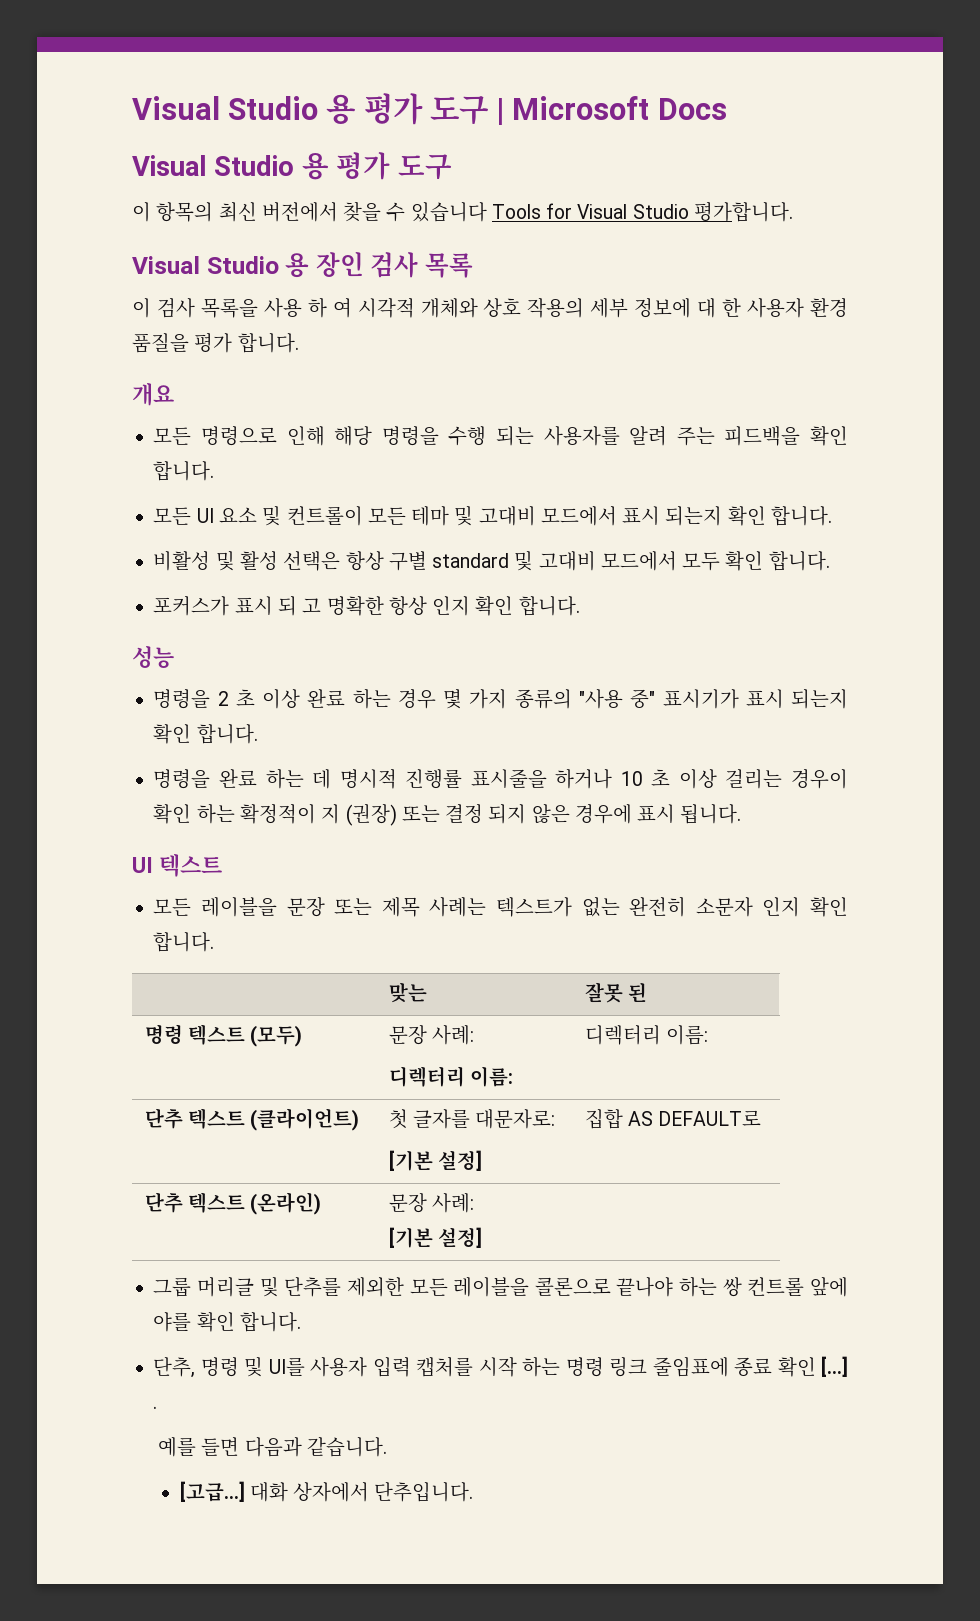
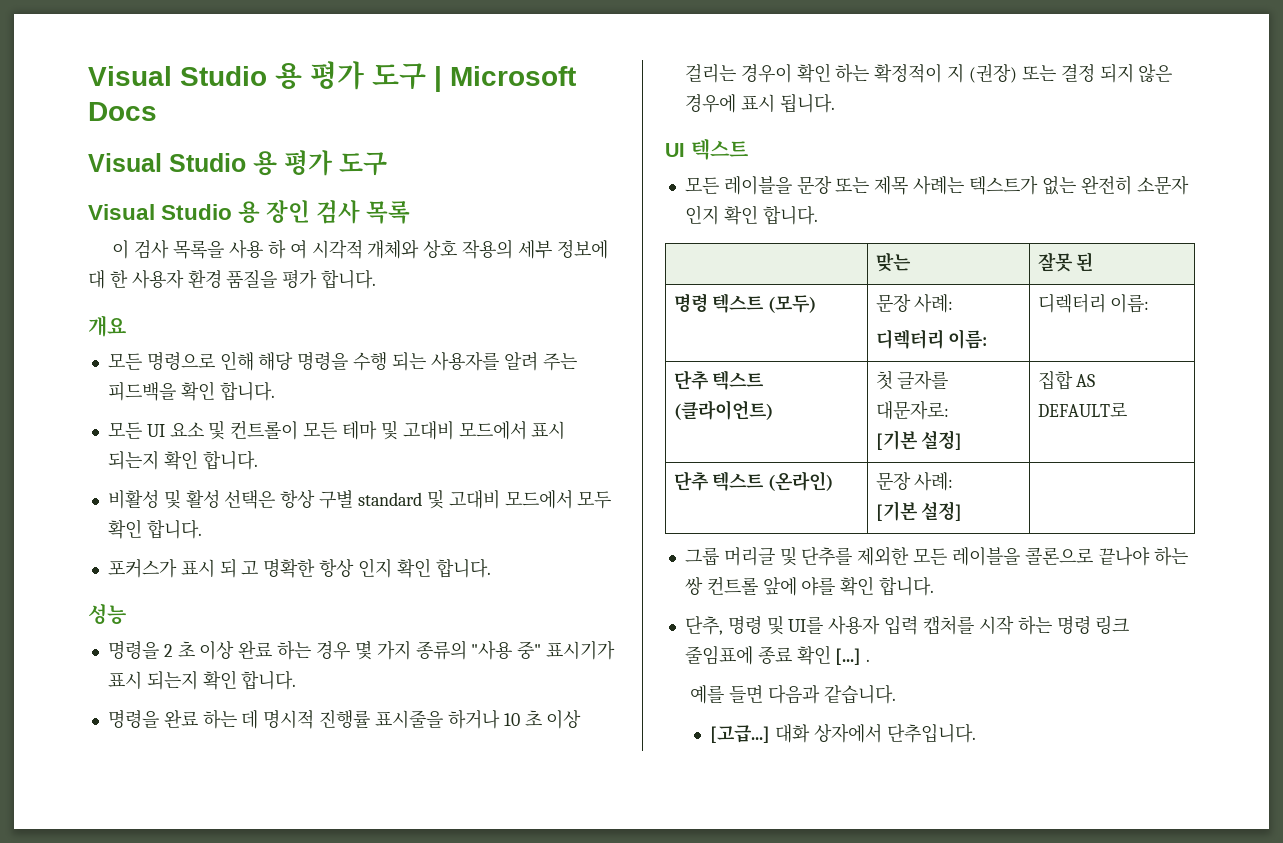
- 이 항목의 최신 버전에서 찾을 수 있습니다 Tools for Visual Studio 평가합니다.

